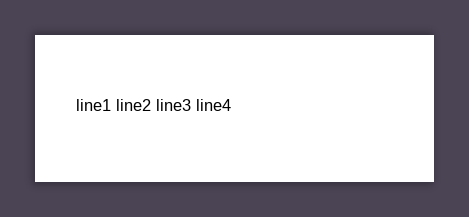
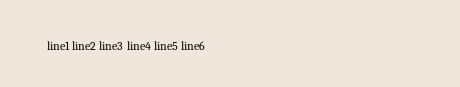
- line1 line2 line3 line4
+ line1 line2 line3 line4 line5 line6

